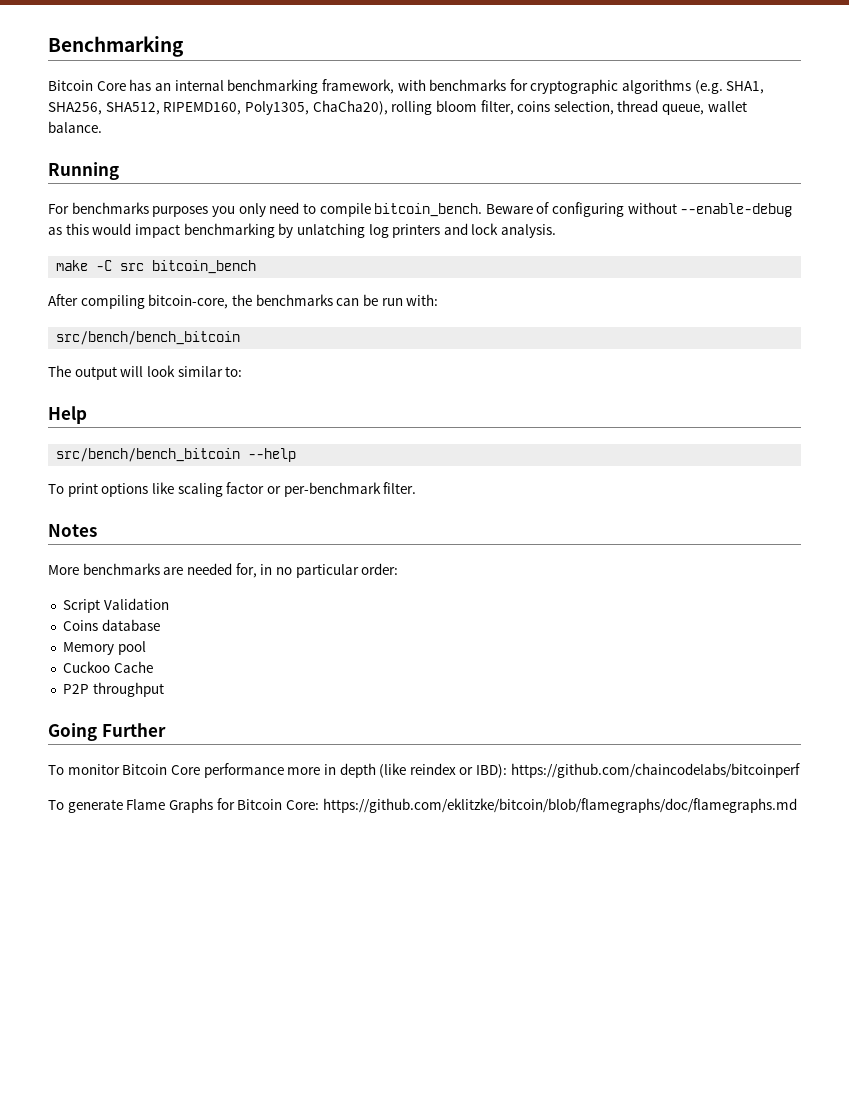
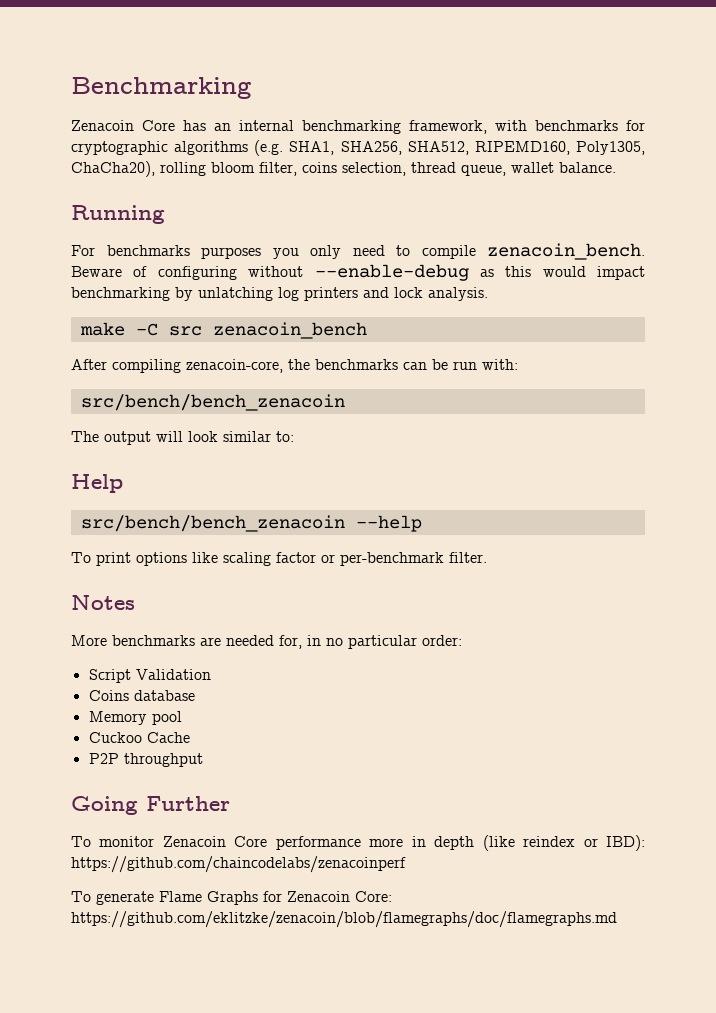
- Bitcoin Core has an internal benchmarking framework, with benchmarks for cryptographic algorithms (e.g. SHA1, SHA256, SHA512, RIPEMD160, Poly1305, ChaCha20), rolling bloom filter, coins selection, thread queue, wallet balance.
+ Zenacoin Core has an internal benchmarking framework, with benchmarks for cryptographic algorithms (e.g. SHA1, SHA256, SHA512, RIPEMD160, Poly1305, ChaCha20), rolling bloom filter, coins selection, thread queue, wallet balance.
- For benchmarks purposes you only need to compile bitcoin_bench.
+ For benchmarks purposes you only need to compile zenacoin_bench.
- make -C src bitcoin_bench
+ make -C src zenacoin_bench
- After compiling bitcoin-core, the benchmarks can be run with:
- src/bench/bench_bitcoin
+ After compiling zenacoin-core, the benchmarks can be run with:
+ src/bench/bench_zenacoin
- src/bench/bench_bitcoin --help
+ src/bench/bench_zenacoin --help
- To monitor Bitcoin Core performance more in depth (like reindex or IBD): https://github.com/chaincodelabs/bitcoinperf
+ To monitor Zenacoin Core performance more in depth (like reindex or IBD): https://github.com/chaincodelabs/zenacoinperf
- To generate Flame Graphs for Bitcoin Core: https://github.com/eklitzke/bitcoin/blob/flamegraphs/doc/flamegraphs.md
+ To generate Flame Graphs for Zenacoin Core: https://github.com/eklitzke/zenacoin/blob/flamegraphs/doc/flamegraphs.md

